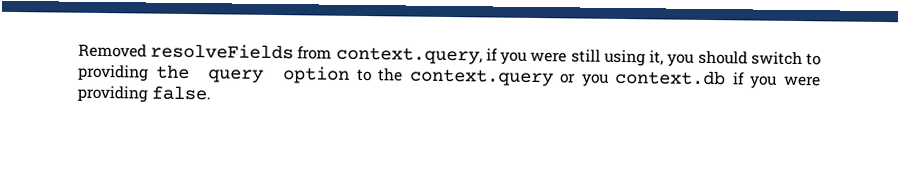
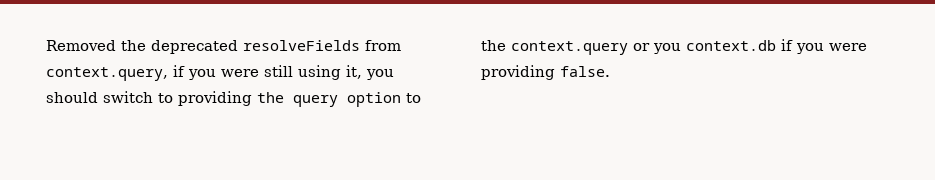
- Removed resolveFields from context.query, if you were still using it, you should switch to providing the query option to the context.query or you context.db if you were providing false.
+ Removed the deprecated resolveFields from context.query, if you were still using it, you should switch to providing the query option to the context.query or you context.db if you were providing false.

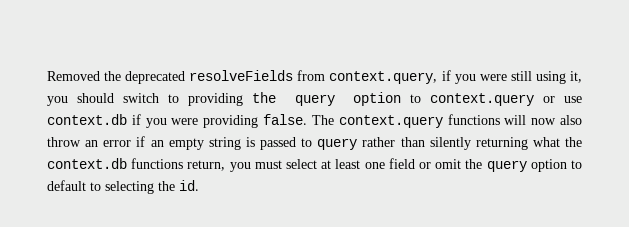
- Removed the deprecated resolveFields from context.query, if you were still using it, you should switch to providing the query option to the context.query or you context.db if you were providing false.
+ Removed the deprecated resolveFields from context.query, if you were still using it, you should switch to providing the query option to context.query or use context.db if you were providing false.
+ The context.query functions will now also throw an error if an empty string is passed to query rather than silently returning what the context.db functions return, you must select at least one field or omit the query option to default to selecting the id.

